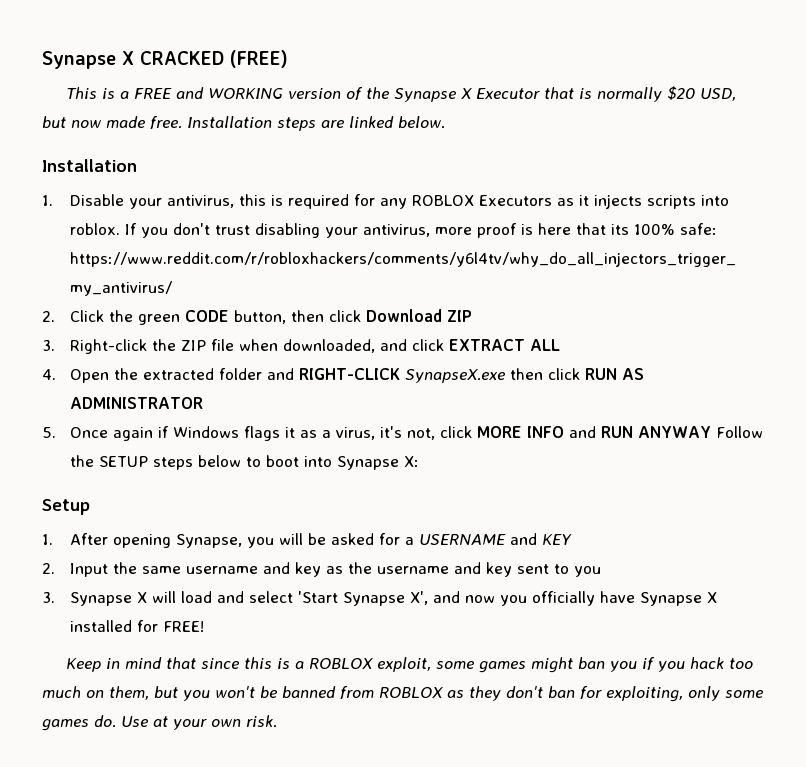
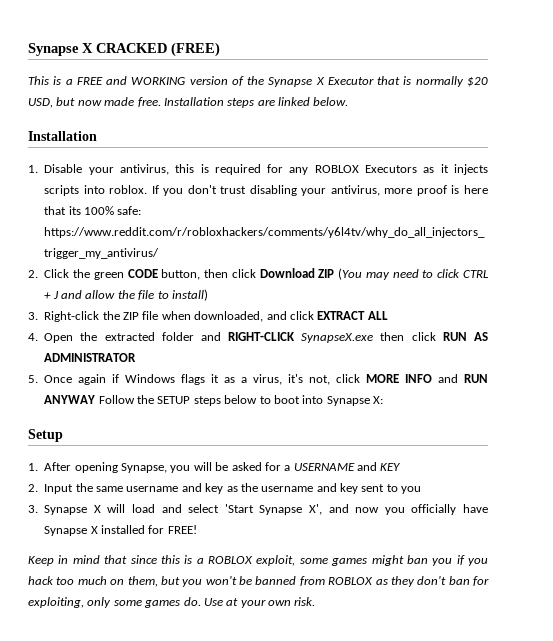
- 2. Click the green CODE button, then click Download ZIP
+ 2. Click the green CODE button, then click Download ZIP (You may need to click CTRL + J and allow the file to install)

